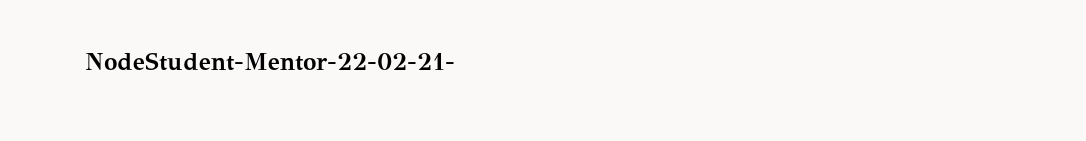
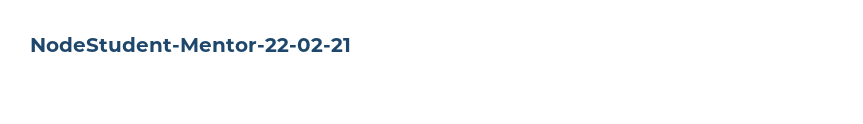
- NodeStudent-Mentor-22-02-21-
+ NodeStudent-Mentor-22-02-21

